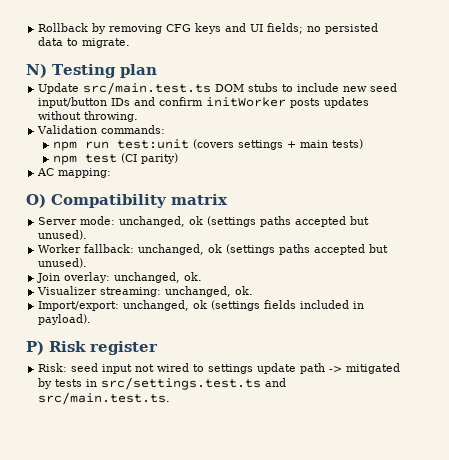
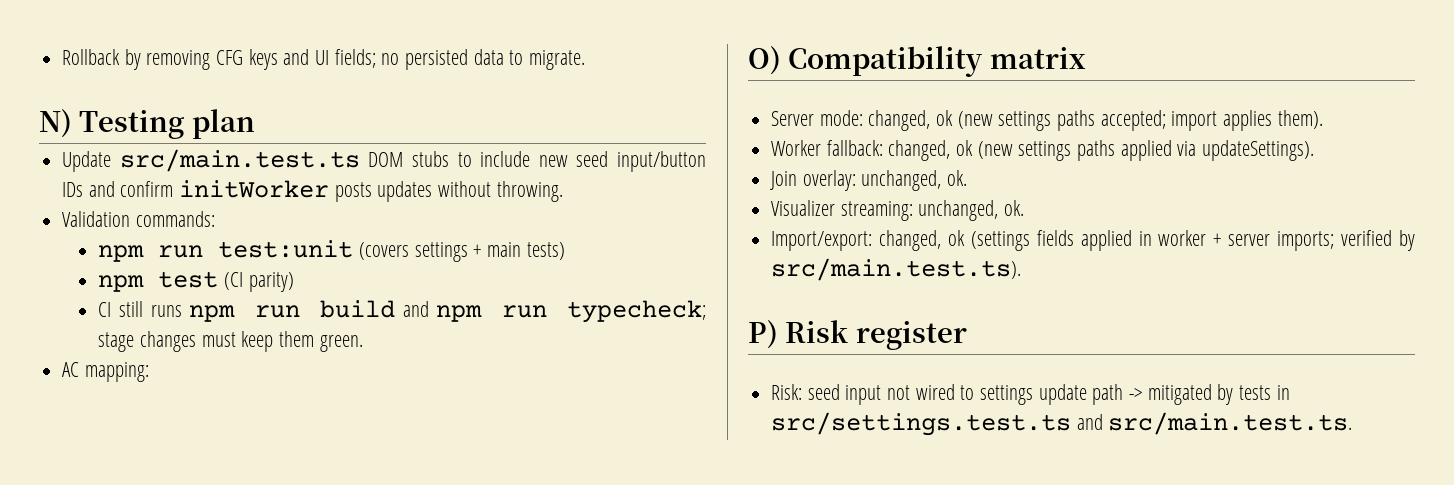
+ CI still runs npm run build and npm run typecheck; stage changes must keep them green.
- Server mode: unchanged, ok (settings paths accepted but unused).
- Worker fallback: unchanged, ok (settings paths accepted but unused).
+ Server mode: changed, ok (new settings paths accepted; import applies them).
+ Worker fallback: changed, ok (new settings paths applied via updateSettings).
- Import/export: unchanged, ok (settings fields included in payload).
+ Import/export: changed, ok (settings fields applied in worker + server imports; verified by src/main.test.ts).

